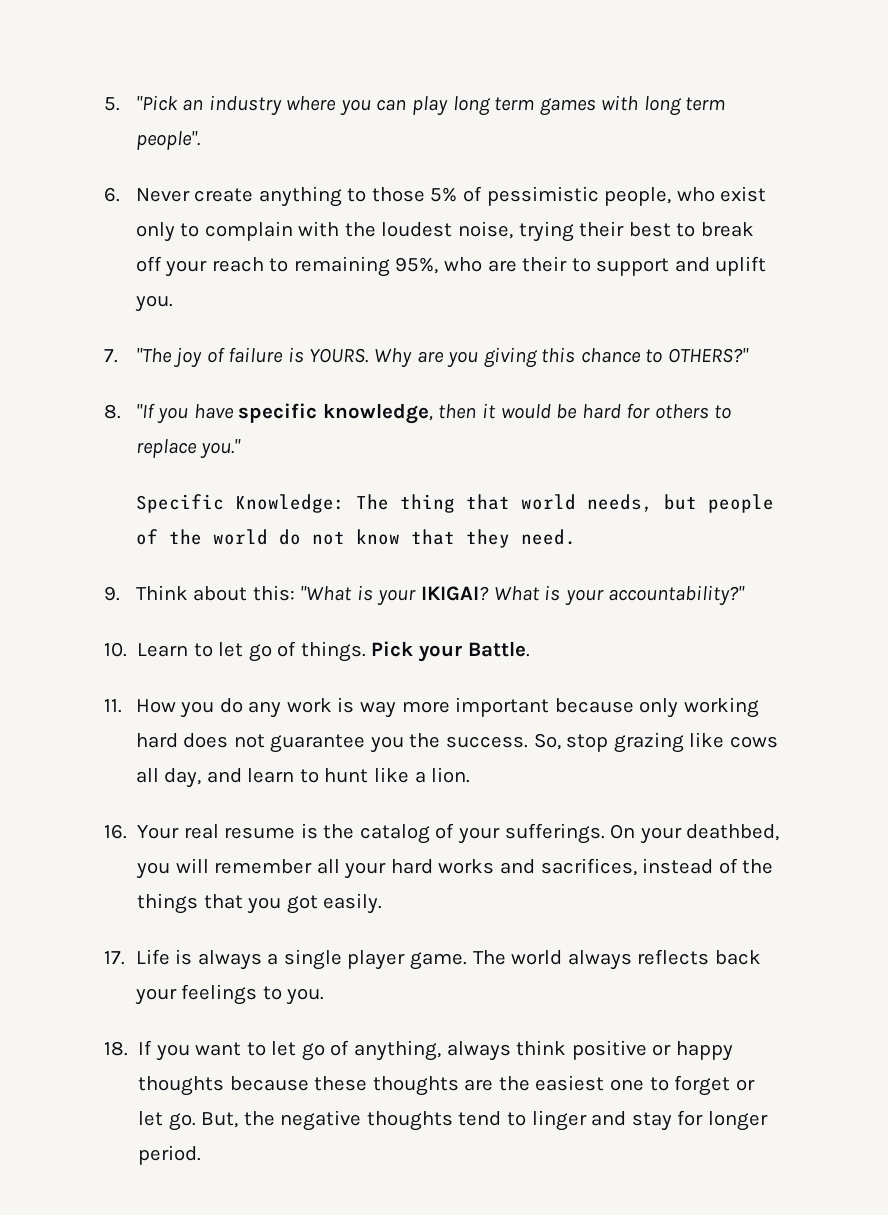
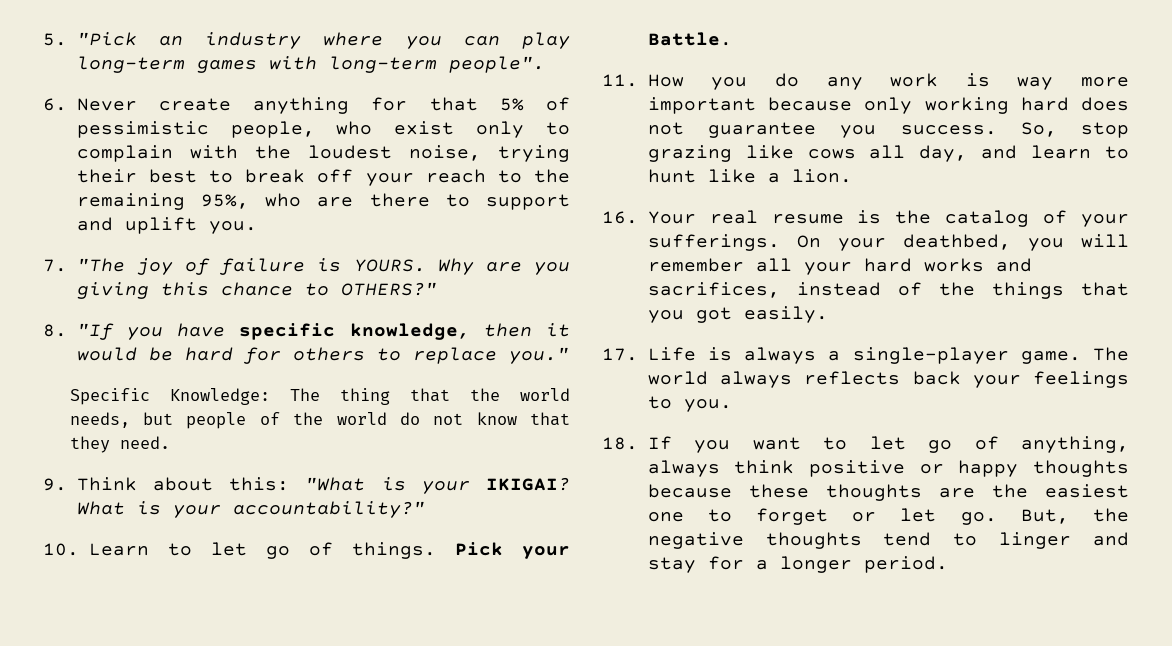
- 5. "Pick an industry where you can play long term games with long term people".
+ 5. "Pick an industry where you can play long-term games with long-term people".
- 6. Never create anything to those 5% of pessimistic people, who exist only to complain with the loudest noise, trying their best to break off your reach to remaining 95%, who are their to support and uplift you.
+ 6. Never create anything for that 5% of pessimistic people, who exist only to complain with the loudest noise, trying their best to break off your reach to the remaining 95%, who are there to support and uplift you.
- Specific Knowledge: The thing that world needs, but people of the world do not know that they need.
+ Specific Knowledge: The thing that the world needs, but people of the world do not know that they need.
- 11. How you do any work is way more important because only working hard does not guarantee you the success.
+ 11. How you do any work is way more important because only working hard does not guarantee you success.
- 17. Life is always a single player game.
+ 17. Life is always a single-player game.
- But, the negative thoughts tend to linger and stay for longer period.
+ But, the negative thoughts tend to linger and stay for a longer period.

